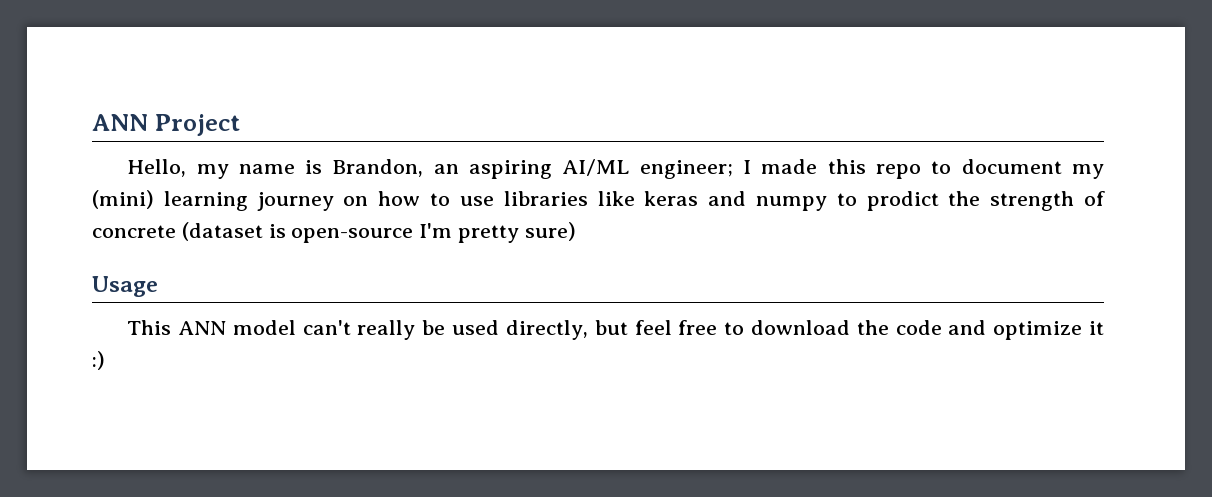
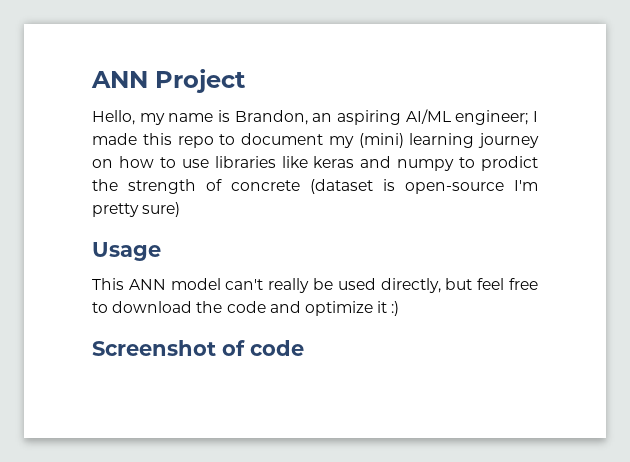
+ Screenshot of code

